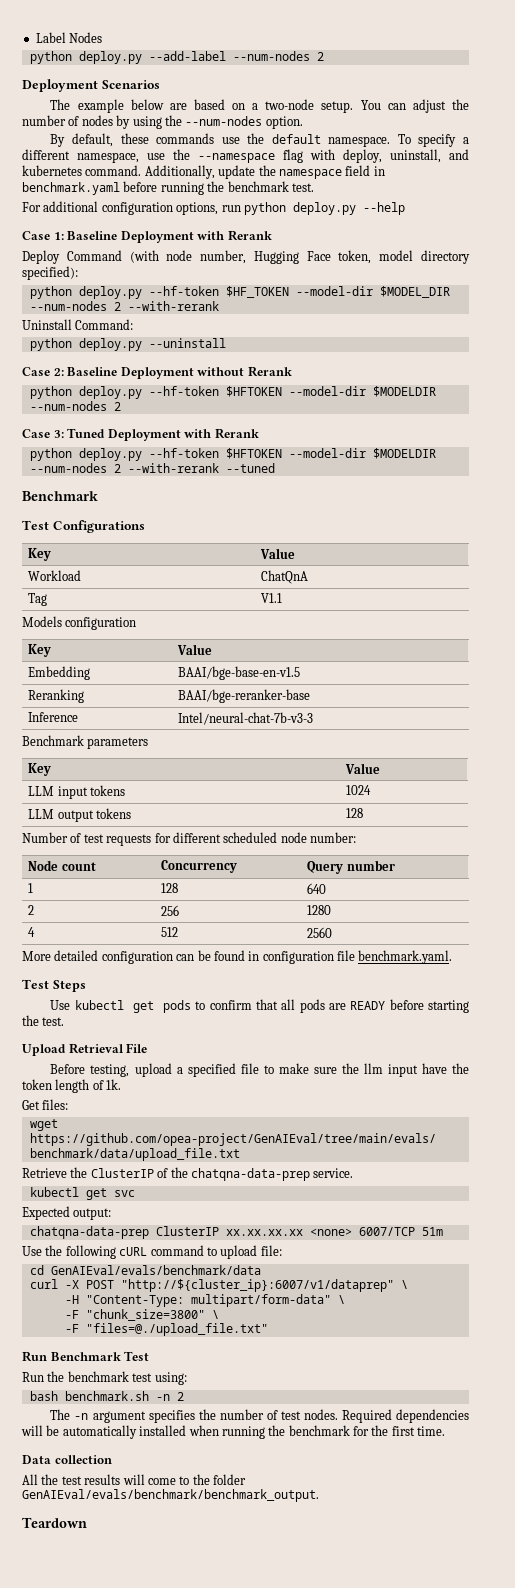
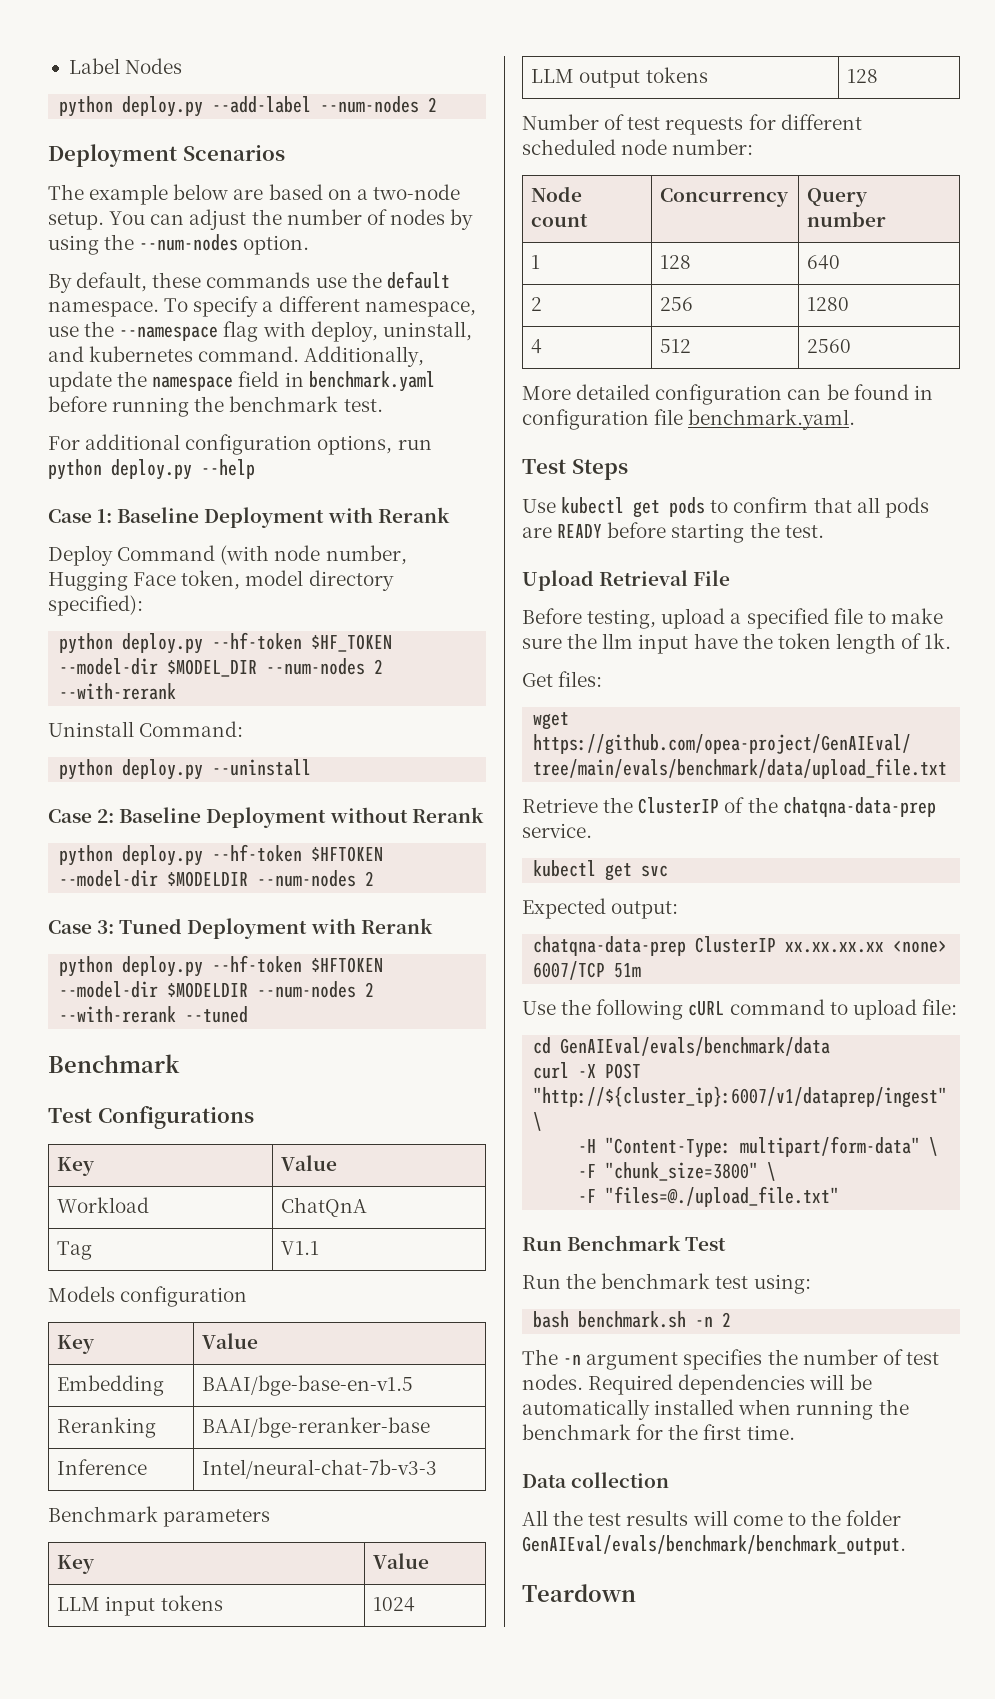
- curl -X POST "http://${cluster_ip}:6007/v1/dataprep" \
+ curl -X POST "http://${cluster_ip}:6007/v1/dataprep/ingest" \

